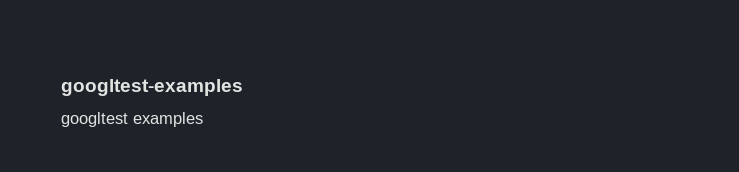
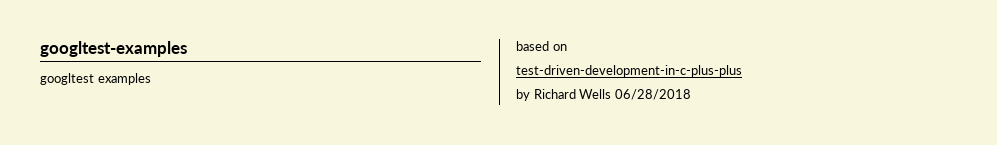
+ based on
+ test-driven-development-in-c-plus-plus
+ by Richard Wells 06/28/2018

